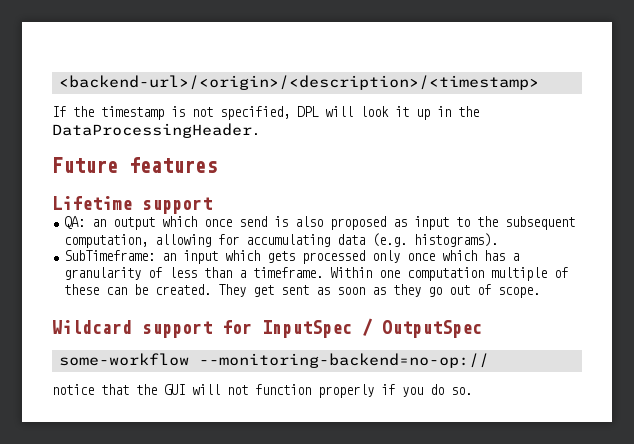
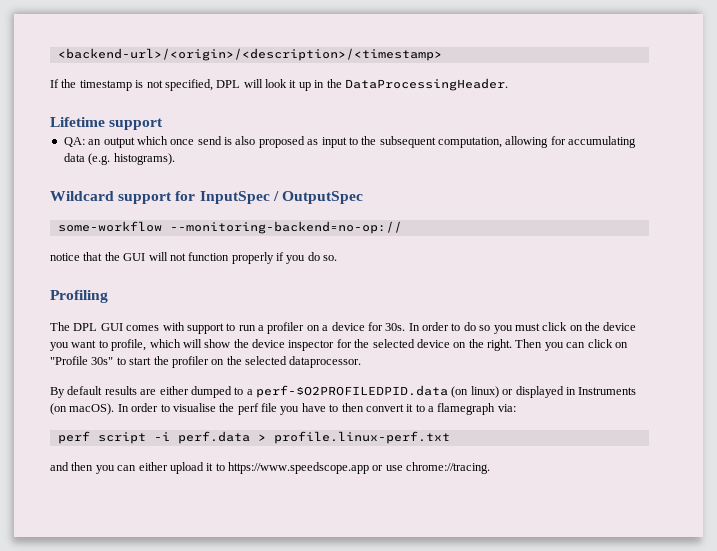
- Future features
- SubTimeframe: an input which gets processed only once which has a granularity of less than a timeframe. Within one computation multiple of these can be created. They get sent as soon as they go out of scope.
+ Profiling
+ The DPL GUI comes with support to run a profiler on a device for 30s. In order to do so you must click on the device you want to profile, which will show the device inspector for the selected device on the right. Then you can click on "Profile 30s" to start the profiler on the selected dataprocessor.
+ By default results are either dumped to a perf-$O2PROFILEDPID.data (on linux) or displayed in Instruments (on macOS). In order to visualise the perf file you have to then convert it to a flamegraph via:
+ perf script -i perf.data > profile.linux-perf.txt
+ and then you can either upload it to https://www.speedscope.app or use chrome://tracing.

